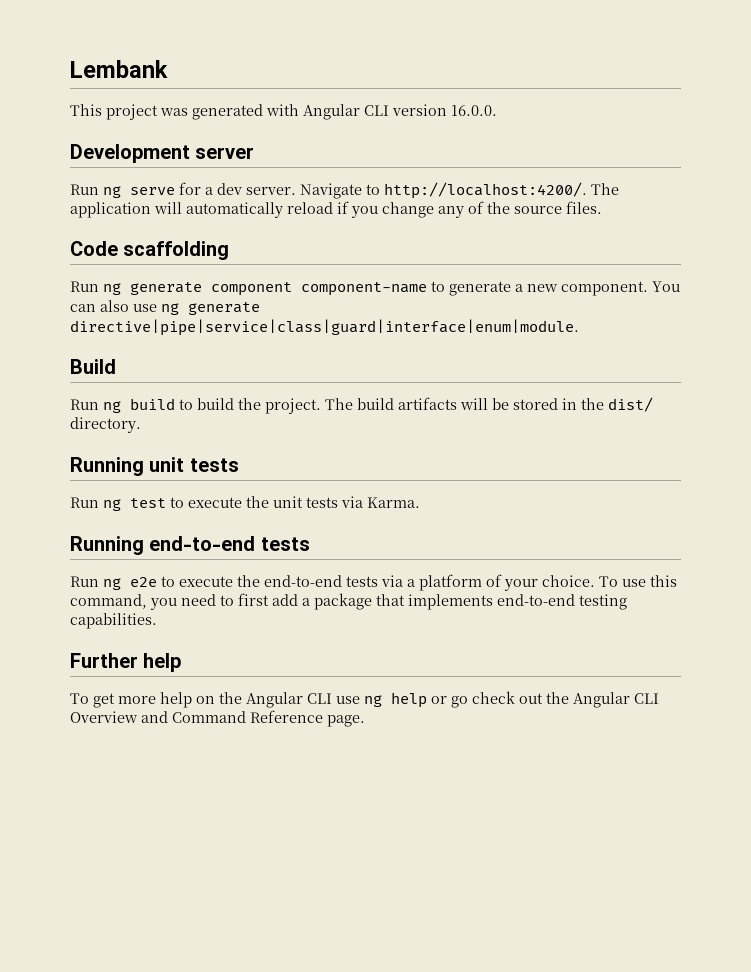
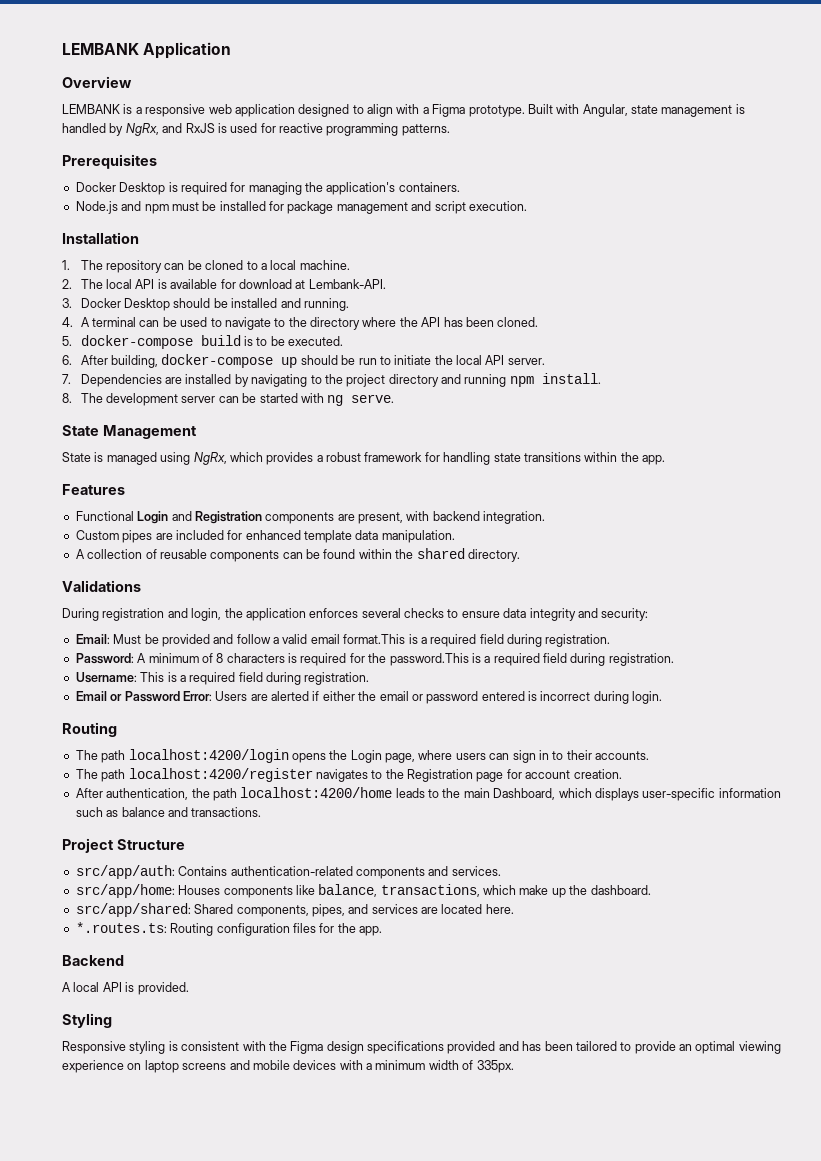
- Lembank
- This project was generated with Angular CLI version 16.0.0.
- Development server
- Run ng serve for a dev server. Navigate to http://localhost:4200/. The application will automatically reload if you change any of the source files.
- Code scaffolding
- Run ng generate component component-name to generate a new component. You can also use ng generate directive|pipe|service|class|guard|interface|enum|module.
- Build
- Run ng build to build the project. The build artifacts will be stored in the dist/ directory.
- Running unit tests
- Run ng test to execute the unit tests via Karma.
- Running end-to-end tests
- Run ng e2e to execute the end-to-end tests via a platform of your choice. To use this command, you need to first add a package that implements end-to-end testing capabilities.
- Further help
- To get more help on the Angular CLI use ng help or go check out the Angular CLI Overview and Command Reference page.
+ LEMBANK Application
+ Overview
+ LEMBANK is a responsive web application designed to align with a Figma prototype. Built with Angular, state management is handled by NgRx, and RxJS is used for reactive programming patterns.
+ Prerequisites
+ Docker Desktop is required for managing the application's containers.
+ Node.js and npm must be installed for package management and script execution.
+ Installation
+ 1. The repository can be cloned to a local machine.
+ 2. The local API is available for download at Lembank-API.
+ 3. Docker Desktop should be installed and running.
+ 4. A terminal can be used to navigate to the directory where the API has been cloned.
+ 5. docker-compose build is to be executed.
+ 6. After building, docker-compose up should be run to initiate the local API server.
+ 7. Dependencies are installed by navigating to the project directory and running npm install.
+ 8. The development server can be started with ng serve.
+ State Management
+ State is managed using NgRx, which provides a robust framework for handling state transitions within the app.
+ Features
+ Functional Login and Registration components are present, with backend integration.
+ Custom pipes are included for enhanced template data manipulation.
+ A collection of reusable components can be found within the shared directory.
+ Validations
+ During registration and login, the application enforces several checks to ensure data integrity and security:
+ Email: Must be provided and follow a valid email format.This is a required field during registration.
+ Password: A minimum of 8 characters is required for the password.This is a required field during registration.
+ Username: This is a required field during registration.
+ Email or Password Error: Users are alerted if either the email or password entered is incorrect during login.
+ Routing
+ The path localhost:4200/login opens the Login page, where users can sign in to their accounts.
+ The path localhost:4200/register navigates to the Registration page for account creation.
+ After authentication, the path localhost:4200/home leads to the main Dashboard, which displays user-specific information such as balance and transactions.
+ Project Structure
+ src/app/auth: Contains authentication-related components and services.
+ src/app/home: Houses components like balance, transactions, which make up the dashboard.
+ src/app/shared: Shared components, pipes, and services are located here.
+ *.routes.ts: Routing configuration files for the app.
+ Backend
+ A local API is provided.
+ Styling
+ Responsive styling is consistent with the Figma design specifications provided and has been tailored to provide an optimal viewing experience on laptop screens and mobile devices with a minimum width of 335px.

